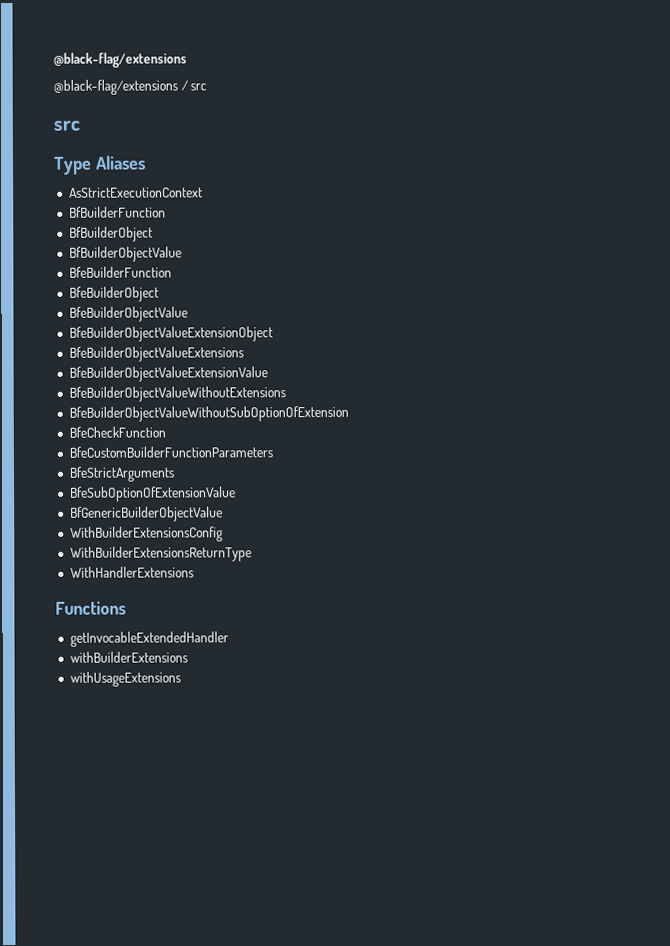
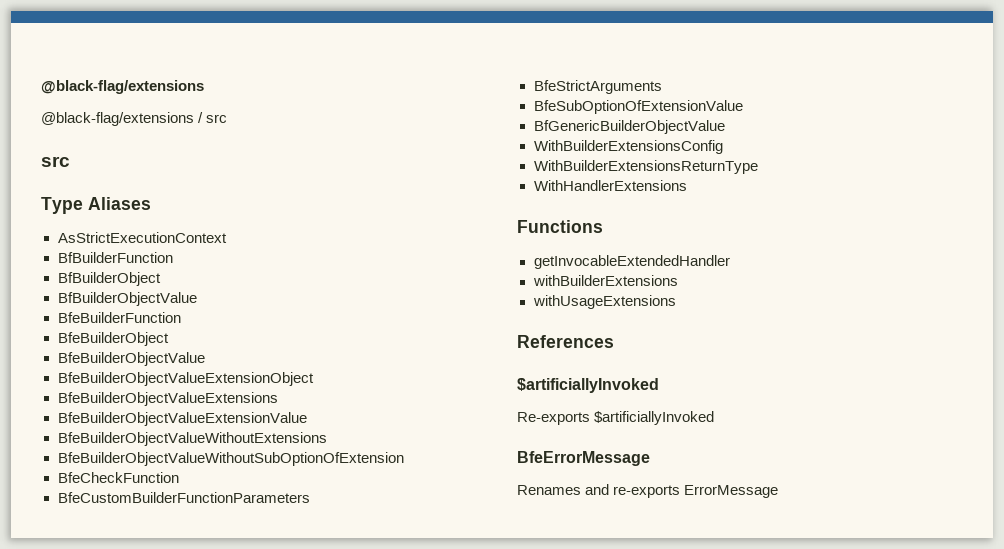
+ References
+ $artificiallyInvoked
+ Re-exports $artificiallyInvoked
+ BfeErrorMessage
+ Renames and re-exports ErrorMessage

